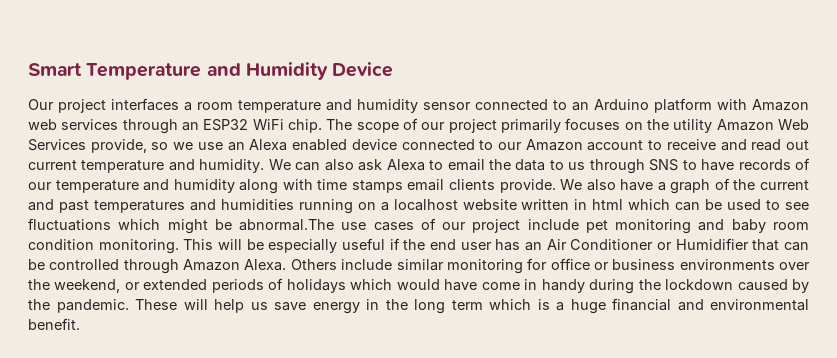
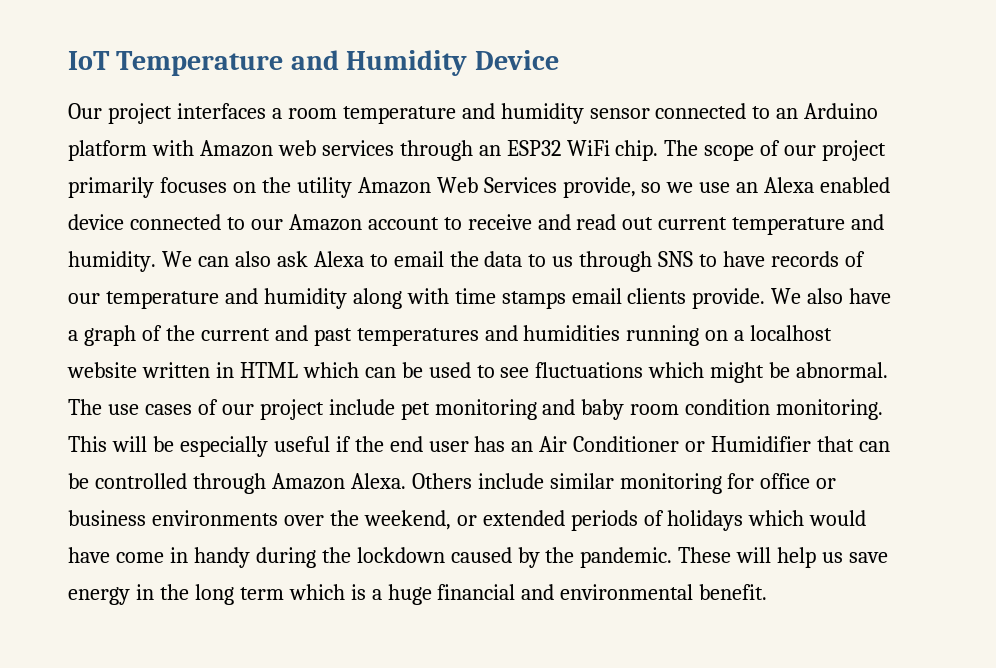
- Smart Temperature and Humidity Device
+ IoT Temperature and Humidity Device
- We also have a graph of the current and past temperatures and humidities running on a localhost website written in html which can be used to see fluctuations which might be abnormal.The use cases of our project include pet monitoring and baby room condition monitoring.
+ We also have a graph of the current and past temperatures and humidities running on a localhost website written in HTML which can be used to see fluctuations which might be abnormal. The use cases of our project include pet monitoring and baby room condition monitoring.

